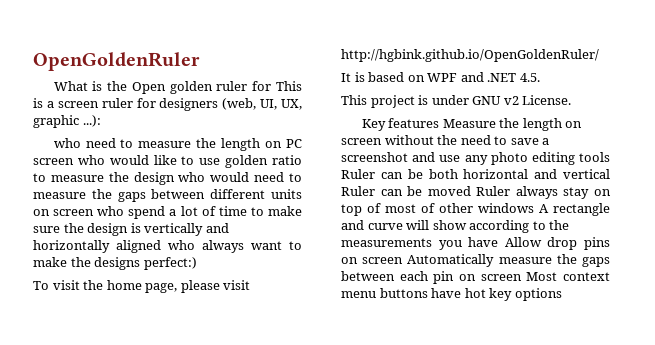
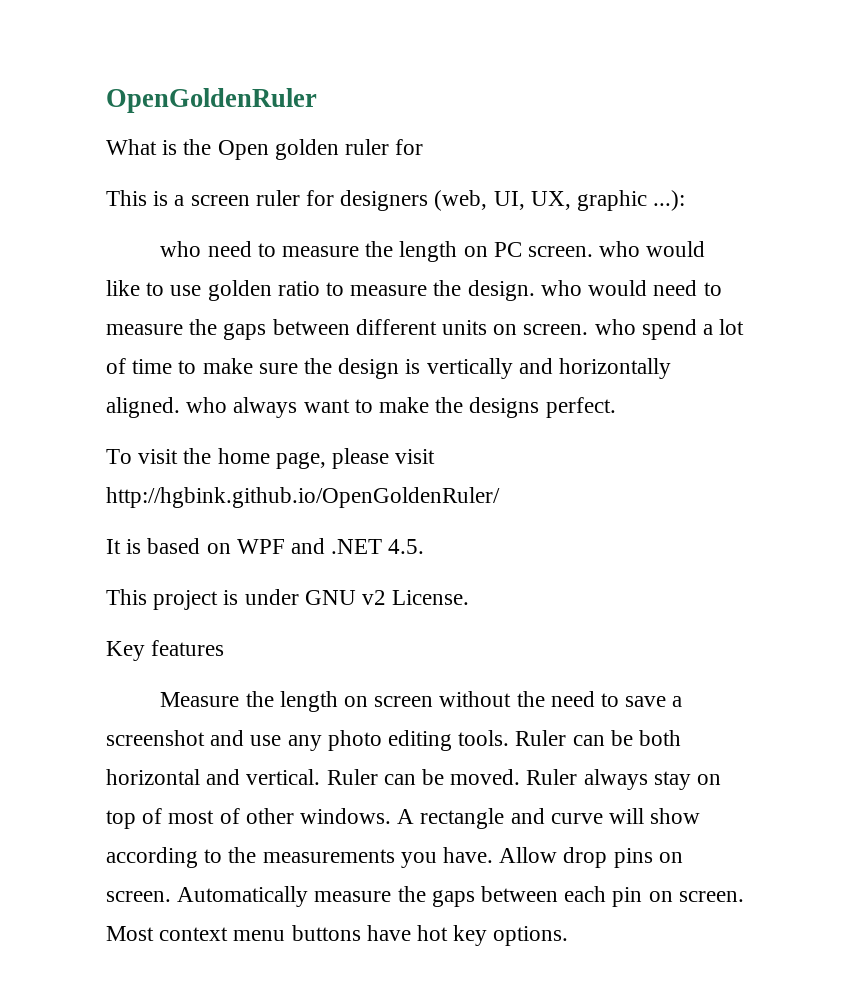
- What is the Open golden ruler for This is a screen ruler for designers (web, UI, UX, graphic ...):
+ What is the Open golden ruler for
+ This is a screen ruler for designers (web, UI, UX, graphic ...):
- who need to measure the length on PC screen who would like to use golden ratio to measure the design who would need to measure the gaps between different units on screen who spend a lot of time to make sure the design is vertically and horizontally aligned who always want to make the designs perfect:)
+ who need to measure the length on PC screen. who would like to use golden ratio to measure the design. who would need to measure the gaps between different units on screen. who spend a lot of time to make sure the design is vertically and horizontally aligned. who always want to make the designs perfect.
- Key features Measure the length on screen without the need to save a screenshot and use any photo editing tools Ruler can be both horizontal and vertical Ruler can be moved Ruler always stay on top of most of other windows A rectangle and curve will show according to the measurements you have Allow drop pins on screen Automatically measure the gaps between each pin on screen Most context menu buttons have hot key options
+ Key features
+ Measure the length on screen without the need to save a screenshot and use any photo editing tools. Ruler can be both horizontal and vertical. Ruler can be moved. Ruler always stay on top of most of other windows. A rectangle and curve will show according to the measurements you have. Allow drop pins on screen. Automatically measure the gaps between each pin on screen. Most context menu buttons have hot key options.

